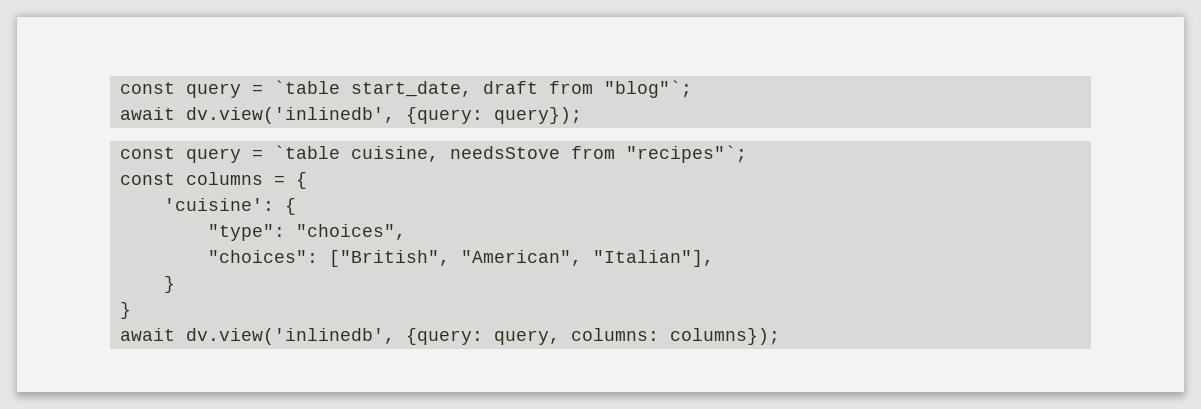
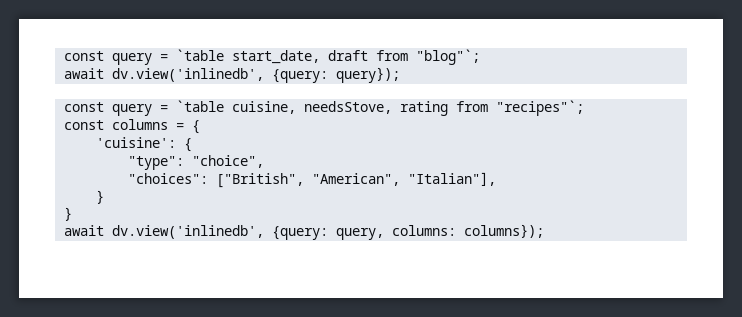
- const query = `table cuisine, needsStove from "recipes"`;
+ const query = `table cuisine, needsStove, rating from "recipes"`;
- "type": "choices",
+ "type": "choice",

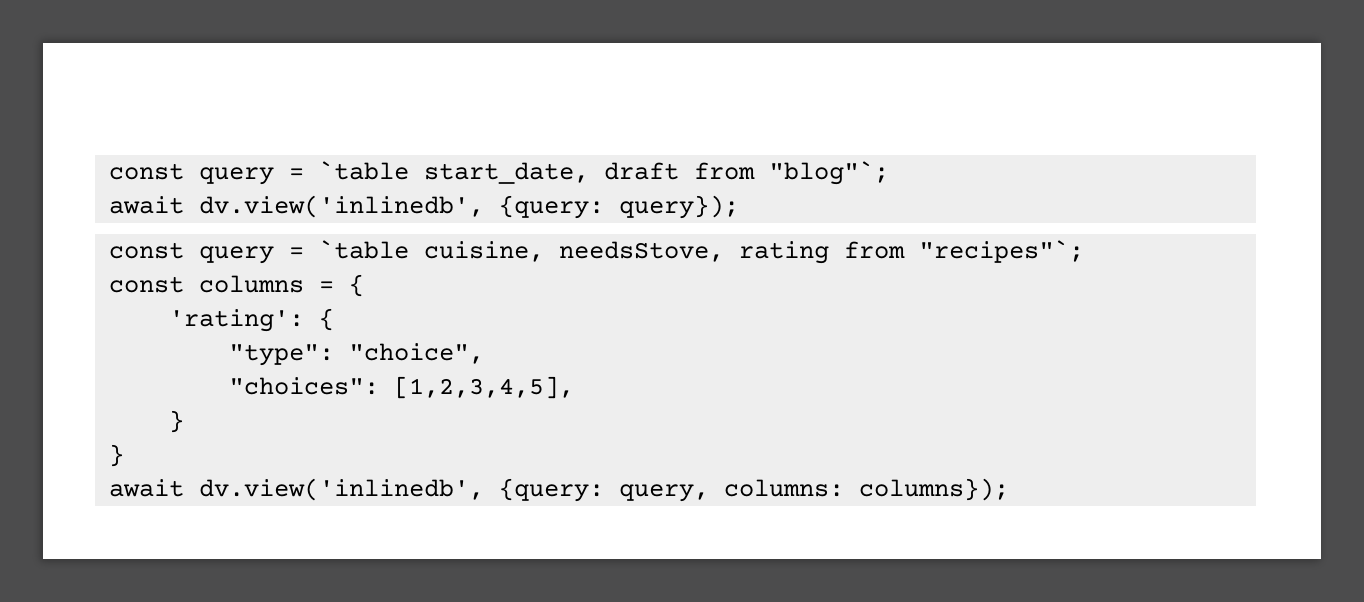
- 'cuisine': {
+ 'rating': {
- "choices": ["British", "American", "Italian"],
+ "choices": [1,2,3,4,5],

